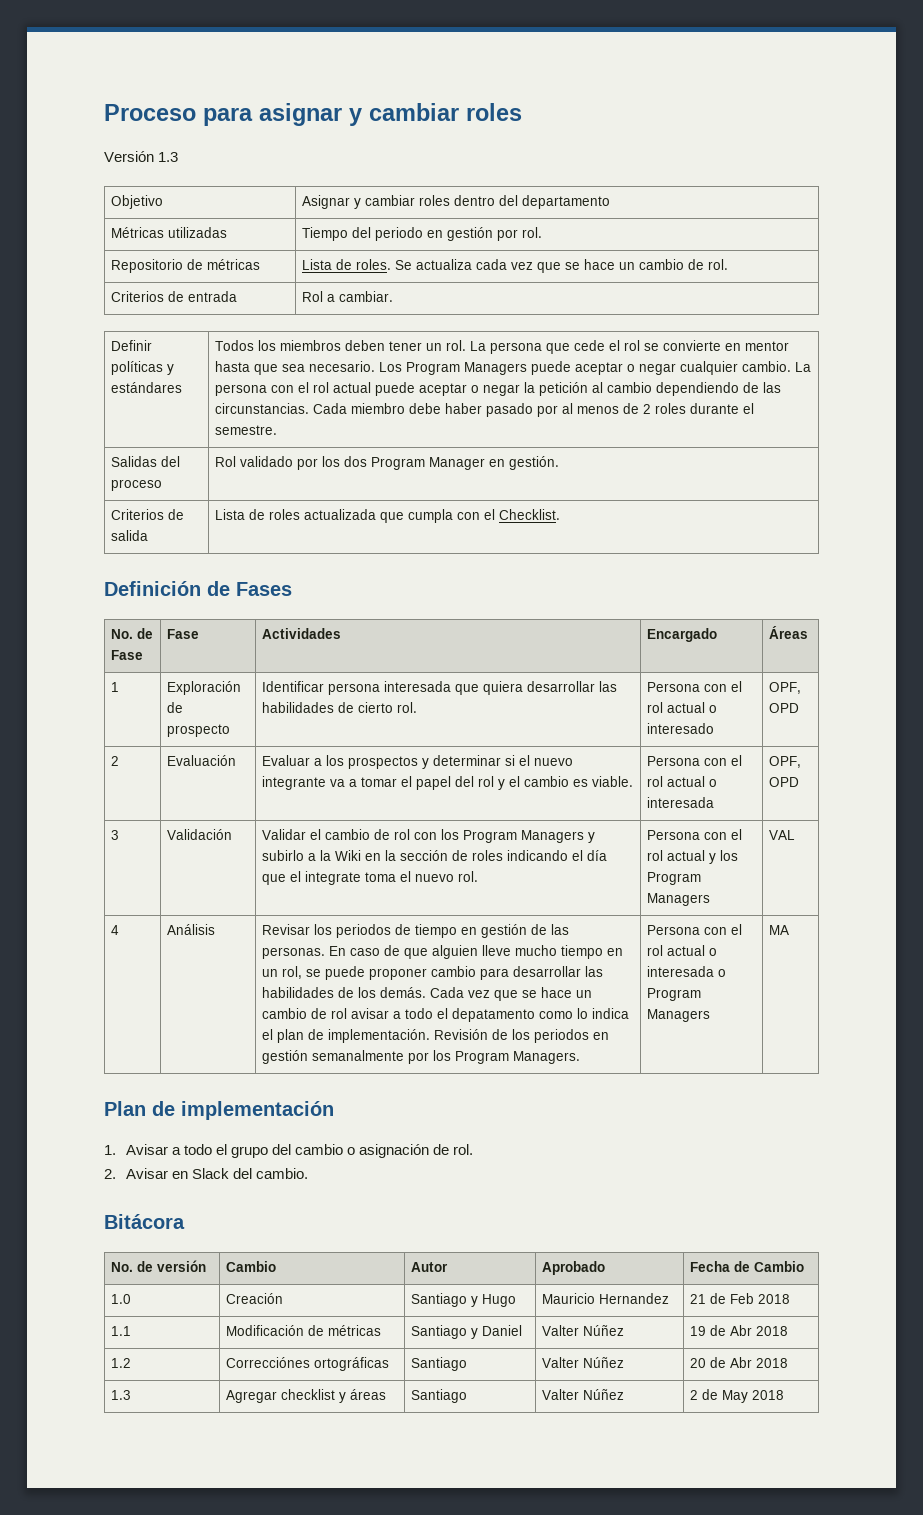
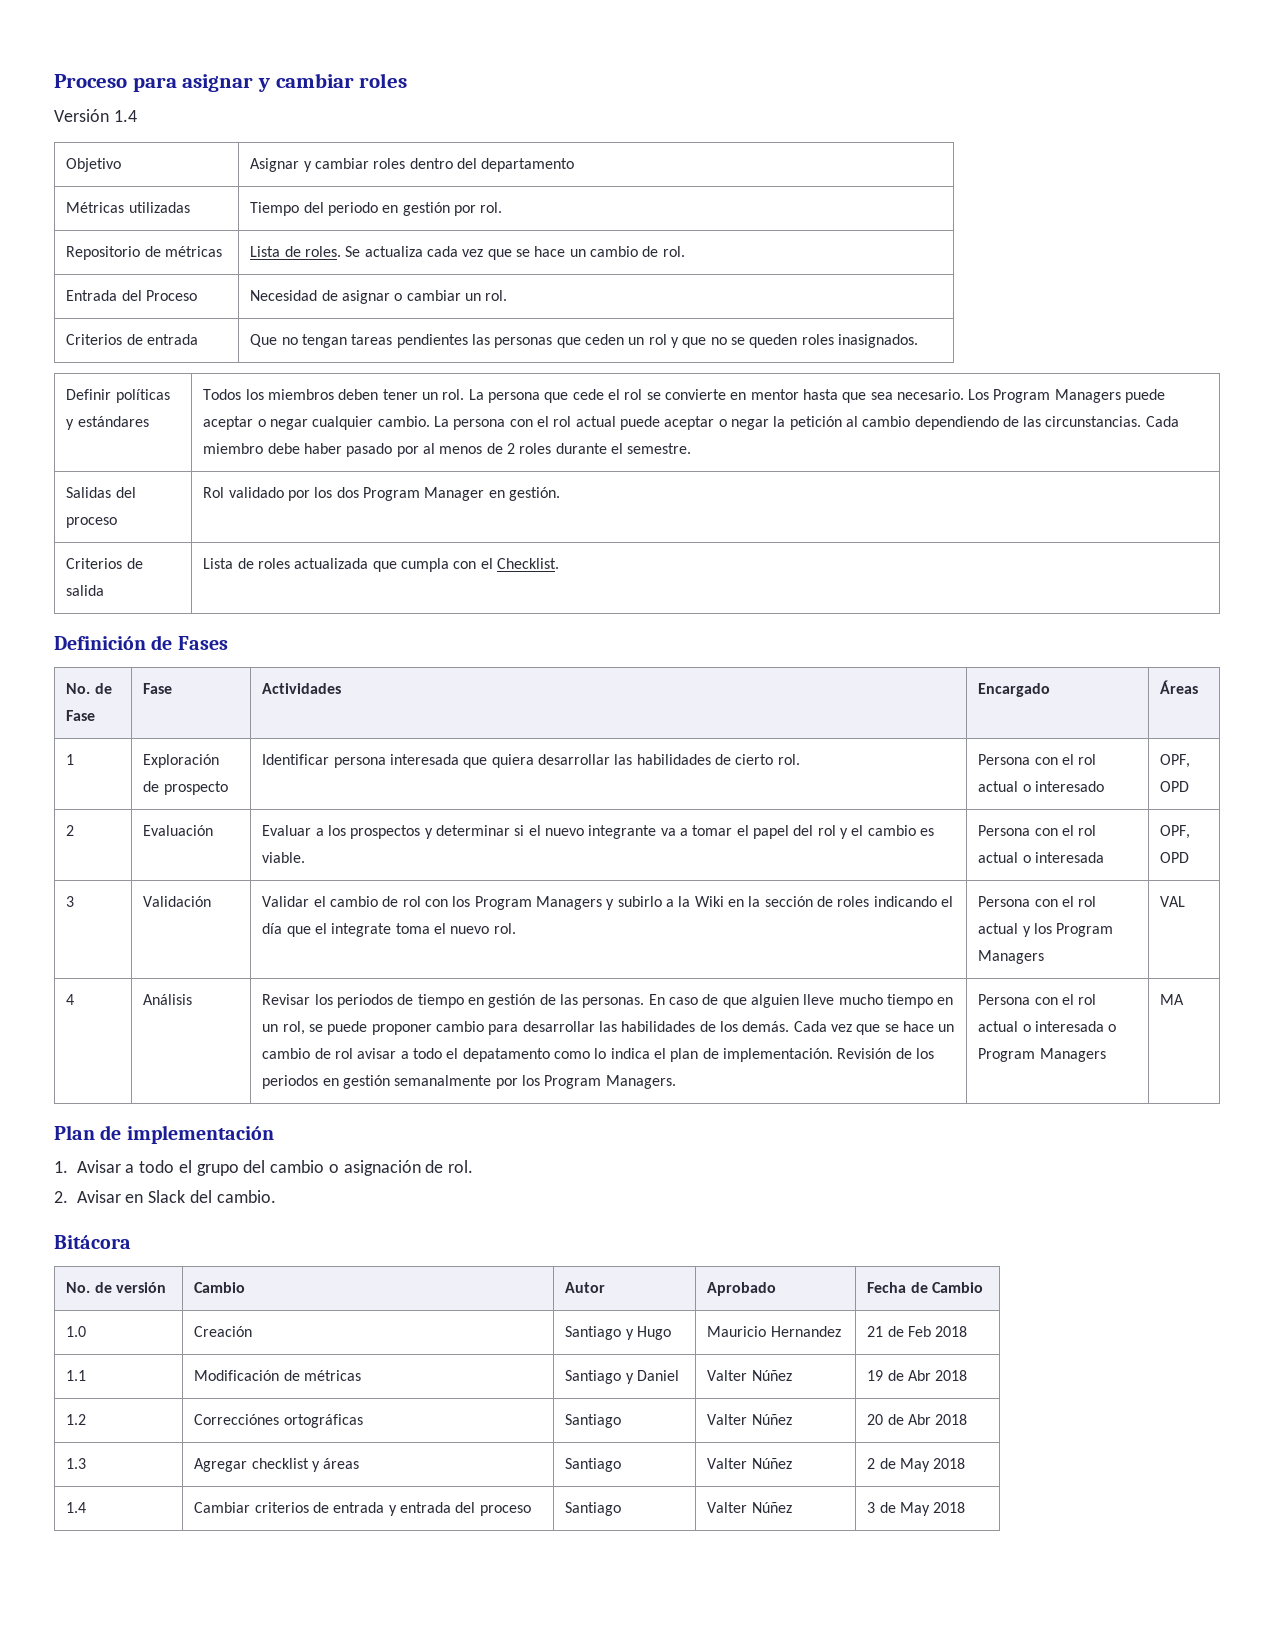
- Versión 1.3
+ Versión 1.4
- Criterios de entrada | Rol a cambiar.
+ Entrada del Proceso | Necesidad de asignar o cambiar un rol.
+ Criterios de entrada | Que no tengan tareas pendientes las personas que ceden un rol y que no se queden roles inasignados.
+ 1.4 | Cambiar criterios de entrada y entrada del proceso | Santiago | Valter Núñez | 3 de May 2018

